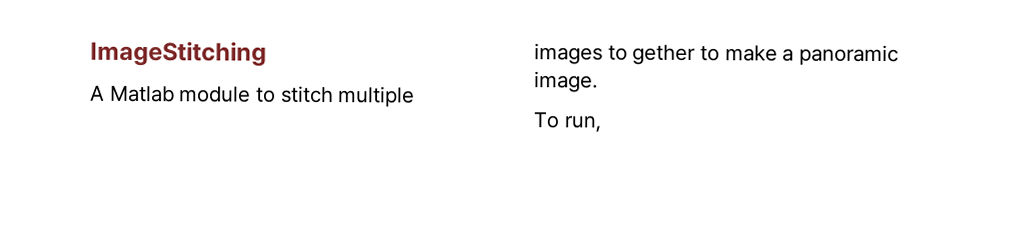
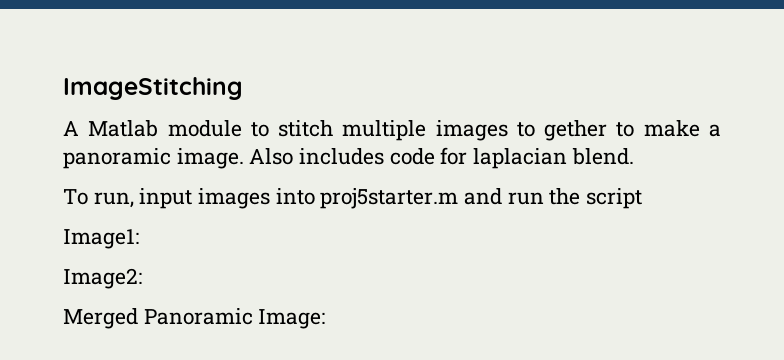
- A Matlab module to stitch multiple images to gether to make a panoramic image.
- To run,
+ A Matlab module to stitch multiple images to gether to make a panoramic image. Also includes code for laplacian blend.
+ To run, input images into proj5starter.m and run the script
+ Image1:
+ Image2:
+ Merged Panoramic Image:

